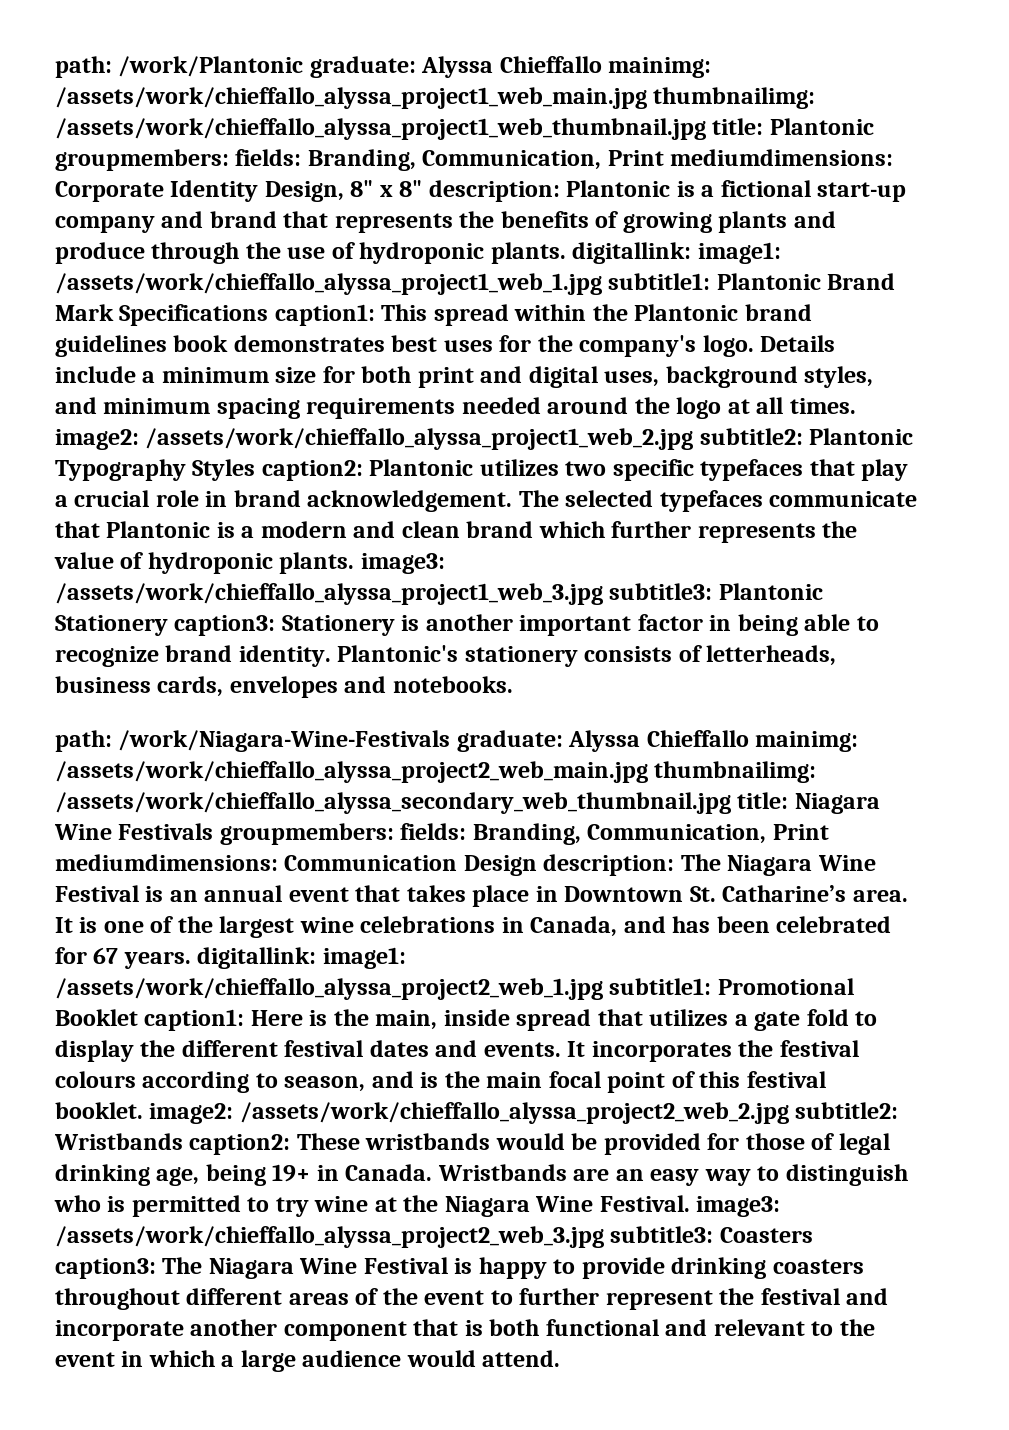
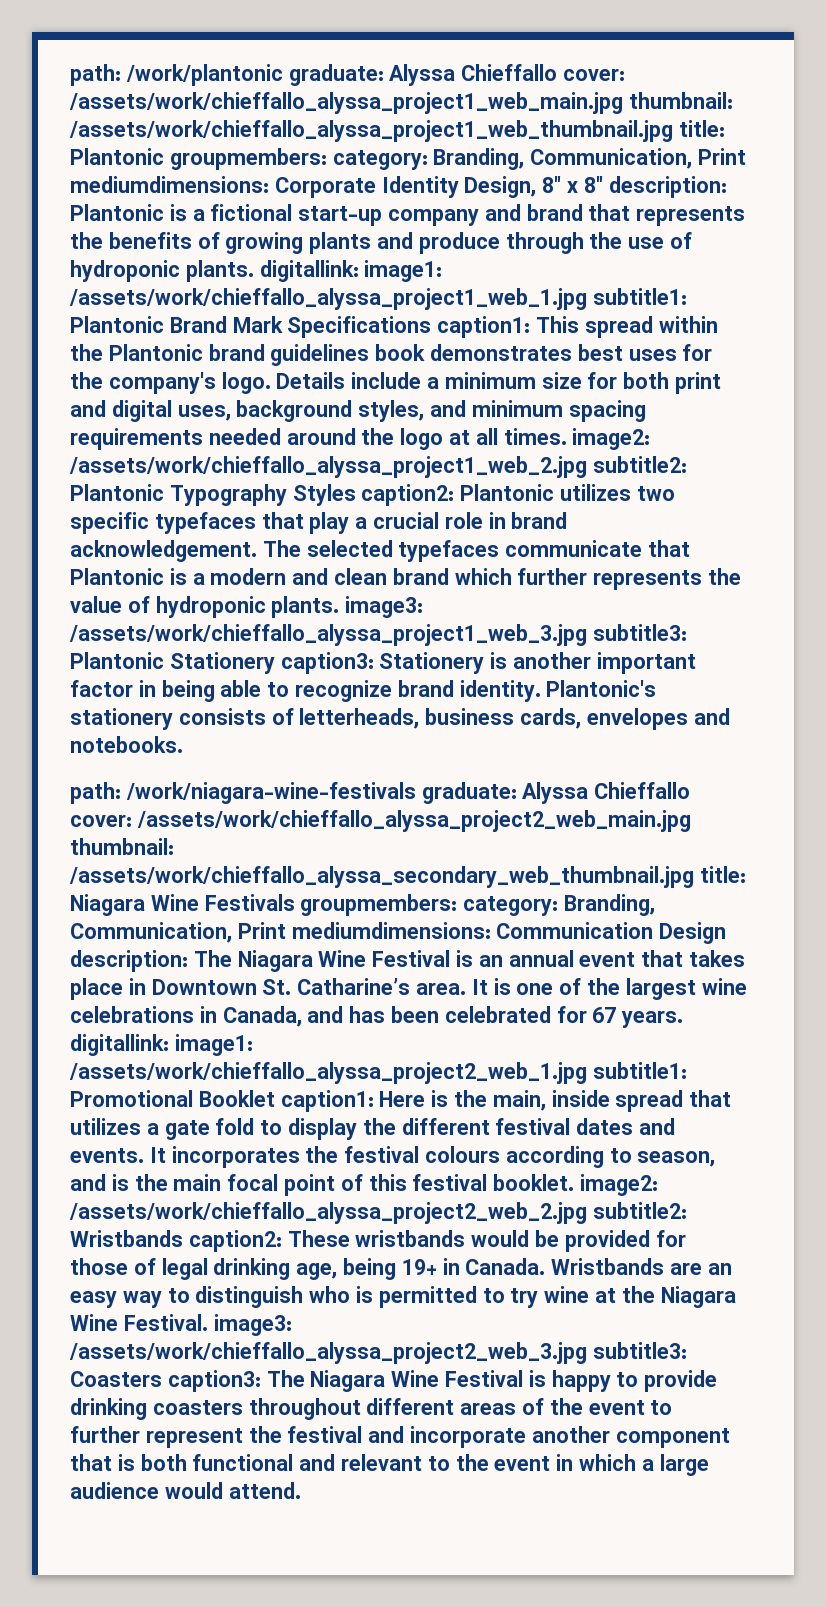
- path: /work/Plantonic graduate: Alyssa Chieffallo mainimg: /assets/work/chieffallo_alyssa_project1_web_main.jpg thumbnailimg:
+ path: /work/plantonic graduate: Alyssa Chieffallo cover: /assets/work/chieffallo_alyssa_project1_web_main.jpg thumbnail:
- Plantonic groupmembers: fields:
+ Plantonic groupmembers: category:
- path: /work/Niagara-Wine-Festivals graduate: Alyssa Chieffallo mainimg: /assets/work/chieffallo_alyssa_project2_web_main.jpg thumbnailimg: /assets/work/chieffallo_alyssa_secondary_web_thumbnail.jpg title: Niagara Wine Festivals groupmembers: fields: Branding, Communication, Print mediumdimensions: Communication Design description: The Niagara Wine Festival is an annual event that takes place in Downtown St. Catharine’s area.
+ path: /work/niagara-wine-festivals graduate: Alyssa Chieffallo cover: /assets/work/chieffallo_alyssa_project2_web_main.jpg thumbnail: /assets/work/chieffallo_alyssa_secondary_web_thumbnail.jpg title: Niagara Wine Festivals groupmembers: category: Branding, Communication, Print mediumdimensions: Communication Design description: The Niagara Wine Festival is an annual event that takes place in Downtown St. Catharine’s area.

